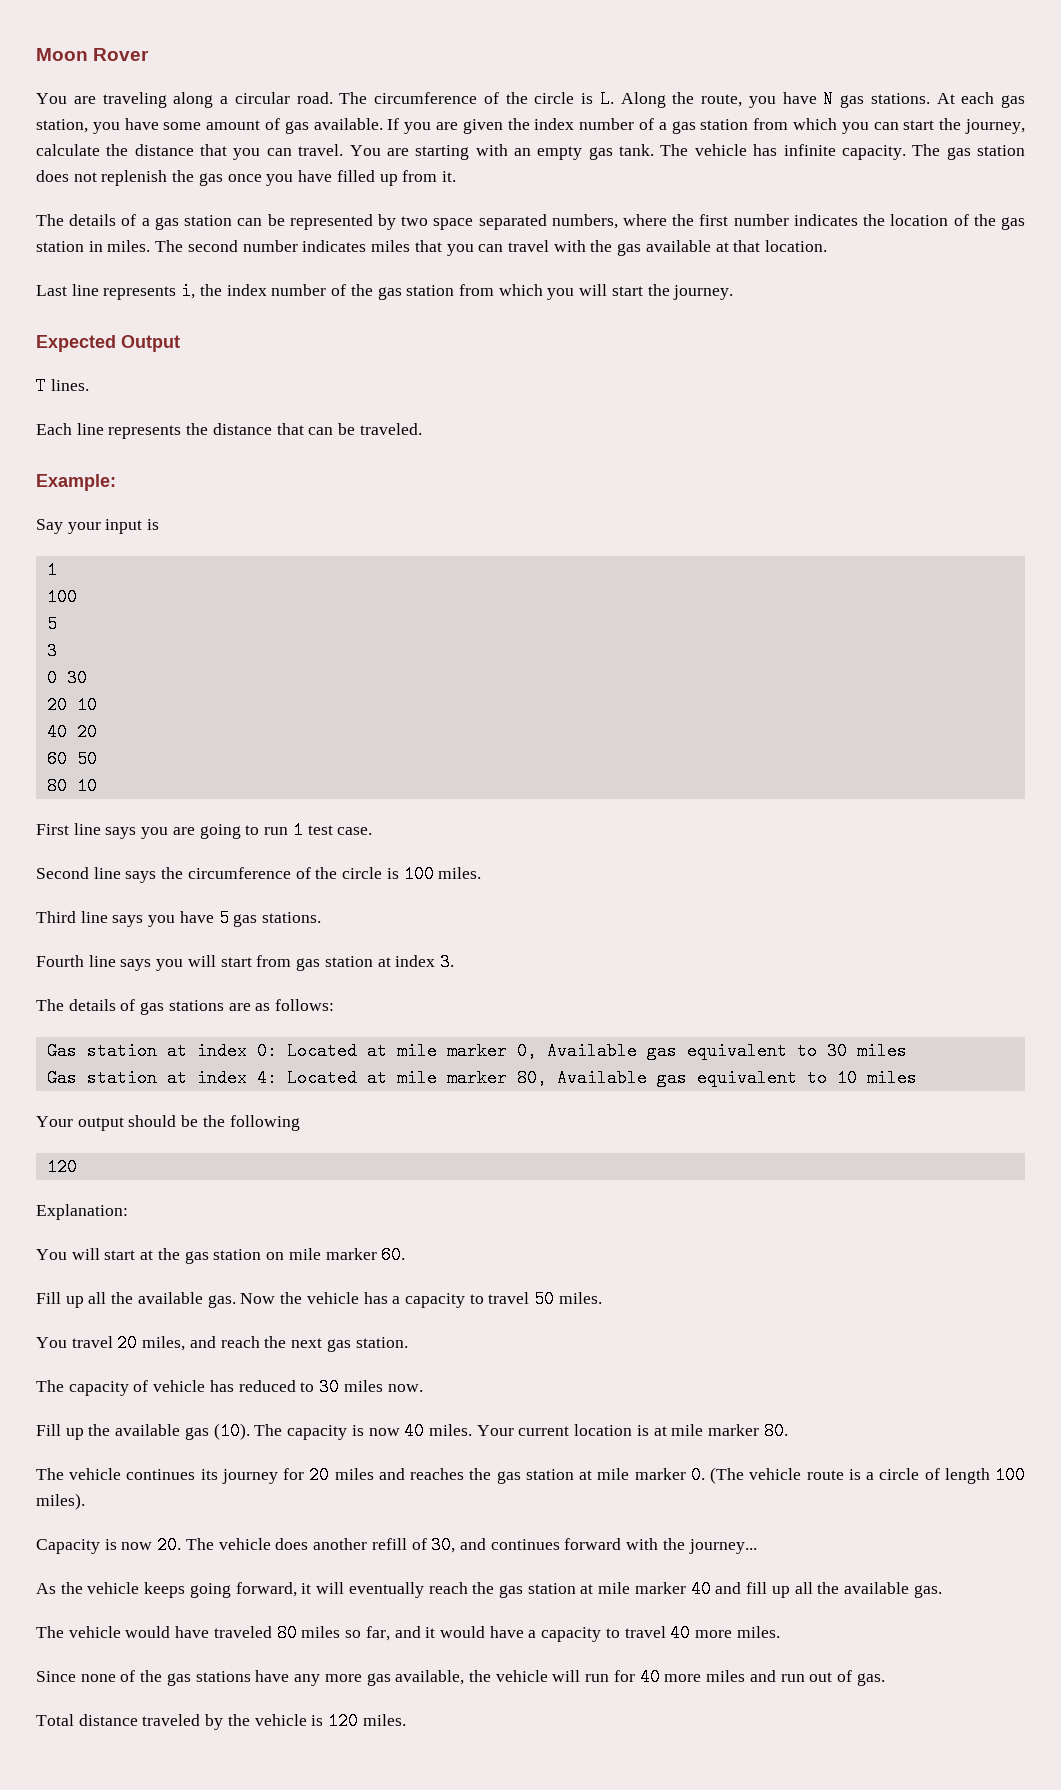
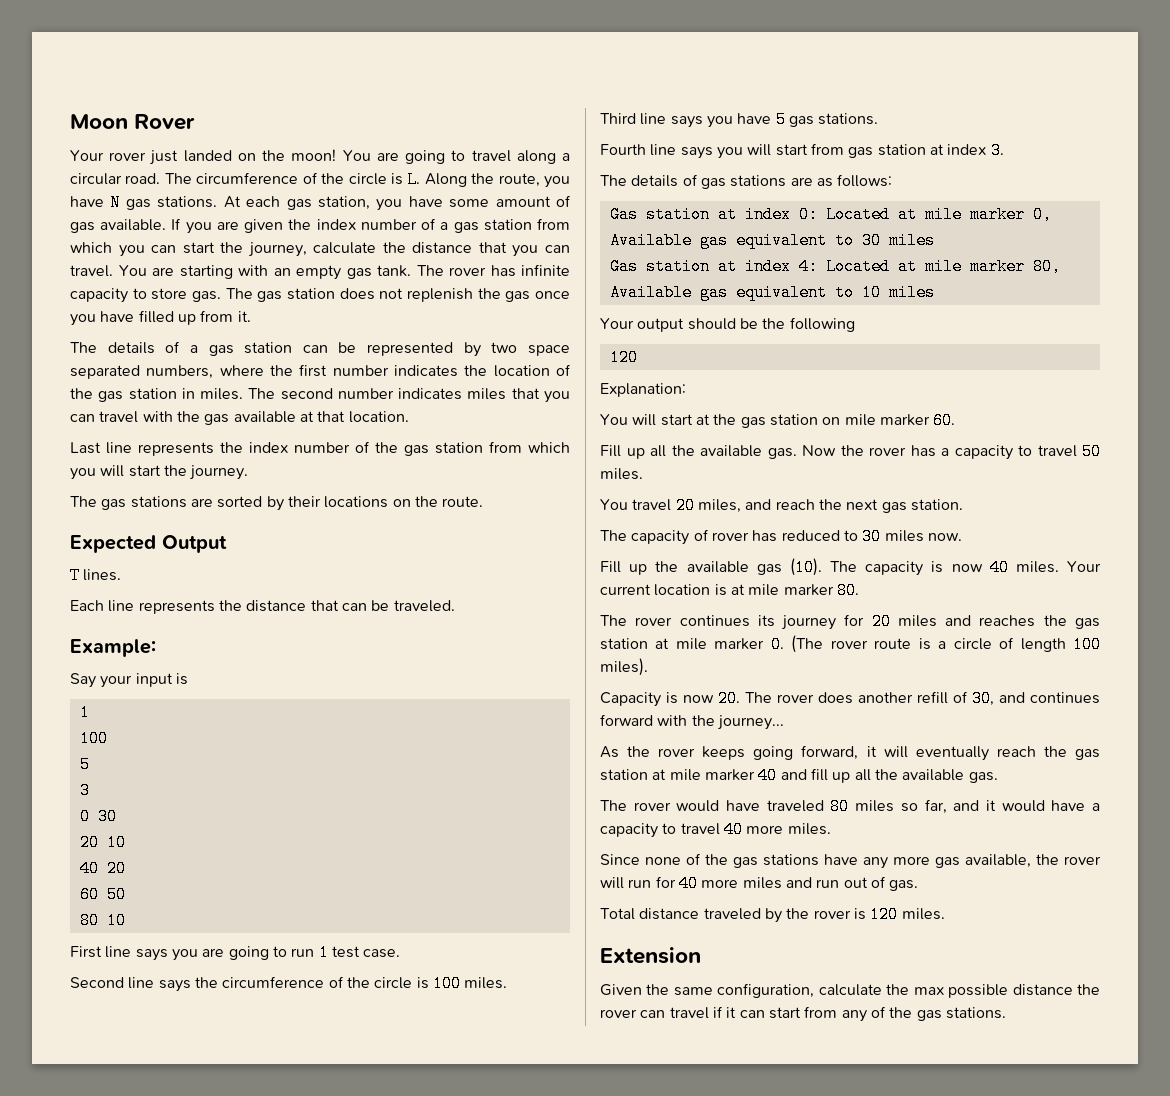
- You are traveling along a circular road.
+ Your rover just landed on the moon! You are going to travel along a circular road.
- The vehicle has infinite capacity.
+ The rover has infinite capacity to store gas.
- Last line represents i, the index number of the gas station from which you will start the journey.
+ Last line represents the index number of the gas station from which you will start the journey.
+ The gas stations are sorted by their locations on the route.
- Now the vehicle has a capacity to travel 50 miles.
+ Now the rover has a capacity to travel 50 miles.
- The capacity of vehicle has reduced to 30 miles now.
+ The capacity of rover has reduced to 30 miles now.
- The vehicle continues its journey for 20 miles and reaches the gas station at mile marker 0. (The vehicle route is a circle of length 100 miles).
+ The rover continues its journey for 20 miles and reaches the gas station at mile marker 0. (The rover route is a circle of length 100 miles).
- Capacity is now 20. The vehicle does another refill of 30, and continues forward with the journey...
+ Capacity is now 20. The rover does another refill of 30, and continues forward with the journey...
- As the vehicle keeps going forward, it will eventually reach the gas station at mile marker 40 and fill up all the available gas.
+ As the rover keeps going forward, it will eventually reach the gas station at mile marker 40 and fill up all the available gas.
- The vehicle would have traveled 80 miles so far, and it would have a capacity to travel 40 more miles.
+ The rover would have traveled 80 miles so far, and it would have a capacity to travel 40 more miles.
- Since none of the gas stations have any more gas available, the vehicle will run for 40 more miles and run out of gas.
+ Since none of the gas stations have any more gas available, the rover will run for 40 more miles and run out of gas.
- Total distance traveled by the vehicle is 120 miles.
+ Total distance traveled by the rover is 120 miles.
+ Extension
+ Given the same configuration, calculate the max possible distance the rover can travel if it can start from any of the gas stations.

